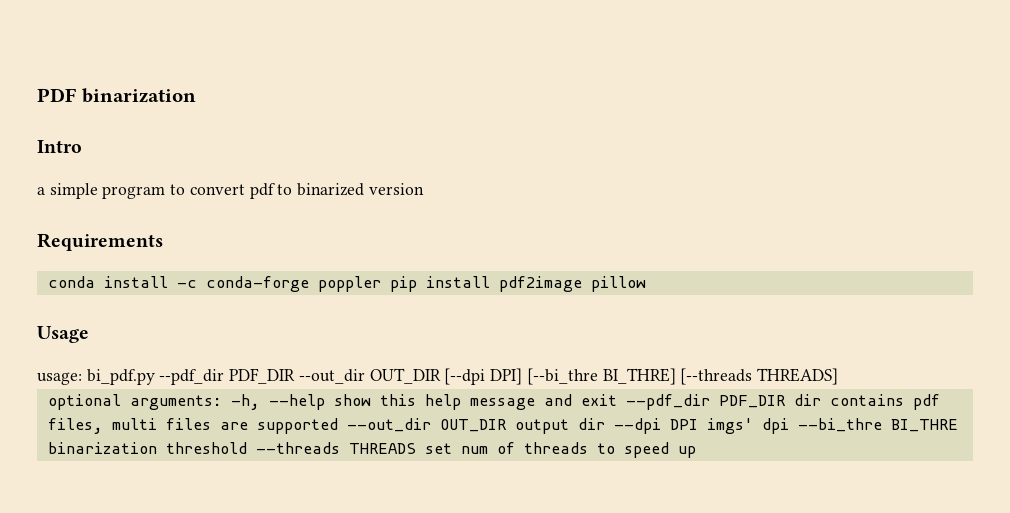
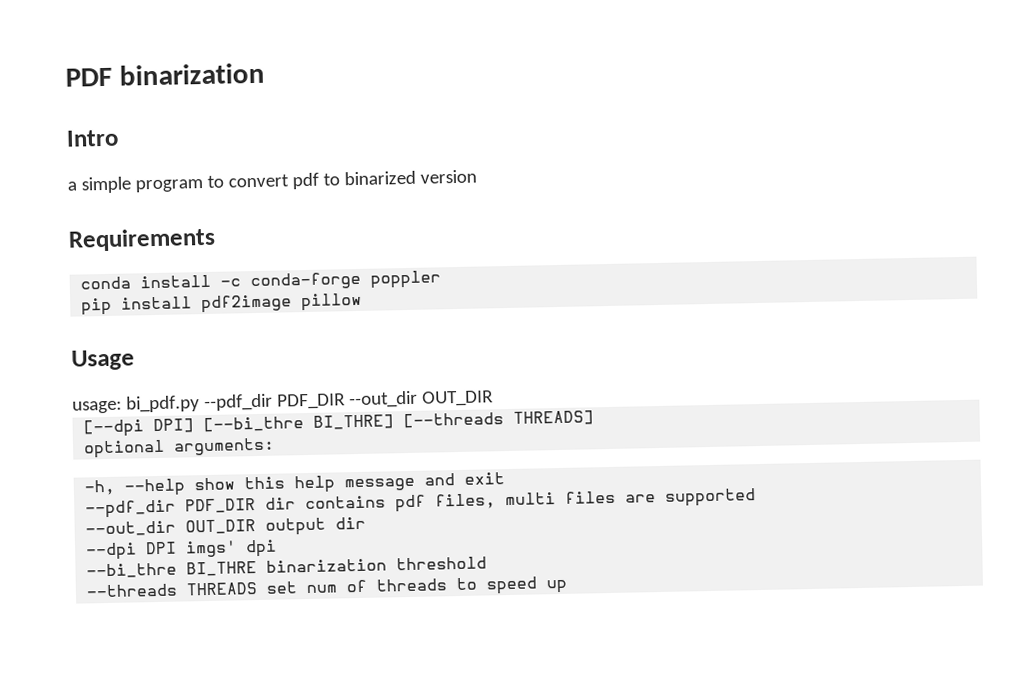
- conda install -c conda-forge poppler pip install pdf2image pillow
+ conda install -c conda-forge poppler
+ pip install pdf2image pillow
- usage: bi_pdf.py --pdf_dir PDF_DIR --out_dir OUT_DIR [--dpi DPI] [--bi_thre BI_THRE] [--threads THREADS]
+ usage: bi_pdf.py --pdf_dir PDF_DIR --out_dir OUT_DIR
+ [--dpi DPI] [--bi_thre BI_THRE] [--threads THREADS]
- optional arguments: -h, --help show this help message and exit --pdf_dir PDF_DIR dir contains pdf files, multi files are supported --out_dir OUT_DIR output dir --dpi DPI imgs' dpi --bi_thre BI_THRE binarization threshold --threads THREADS set num of threads to speed up
+ optional arguments:
+ -h, --help show this help message and exit
+ --pdf_dir PDF_DIR dir contains pdf files, multi files are supported
+ --out_dir OUT_DIR output dir
+ --dpi DPI imgs' dpi
+ --bi_thre BI_THRE binarization threshold
+ --threads THREADS set num of threads to speed up

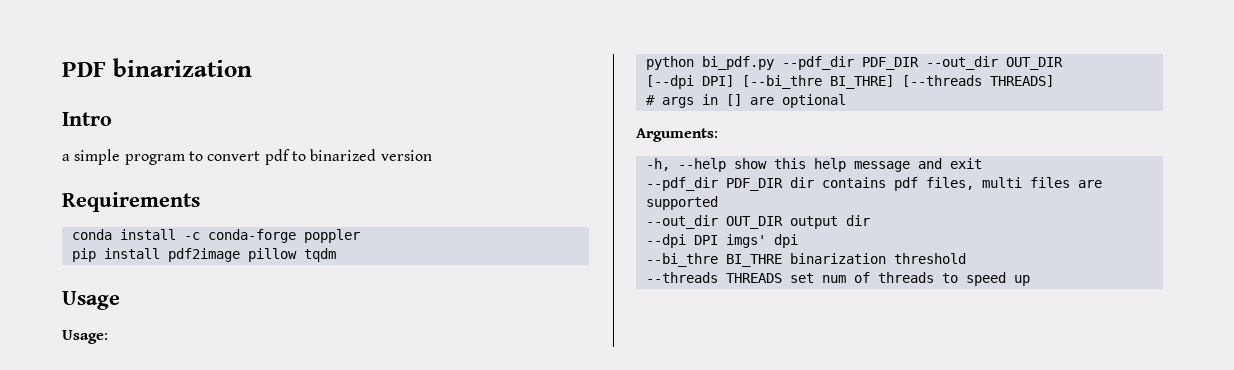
- pip install pdf2image pillow
+ pip install pdf2image pillow tqdm
- usage: bi_pdf.py --pdf_dir PDF_DIR --out_dir OUT_DIR
+ Usage:
+ python bi_pdf.py --pdf_dir PDF_DIR --out_dir OUT_DIR
- optional arguments:
+ # args in [] are optional
+ Arguments:

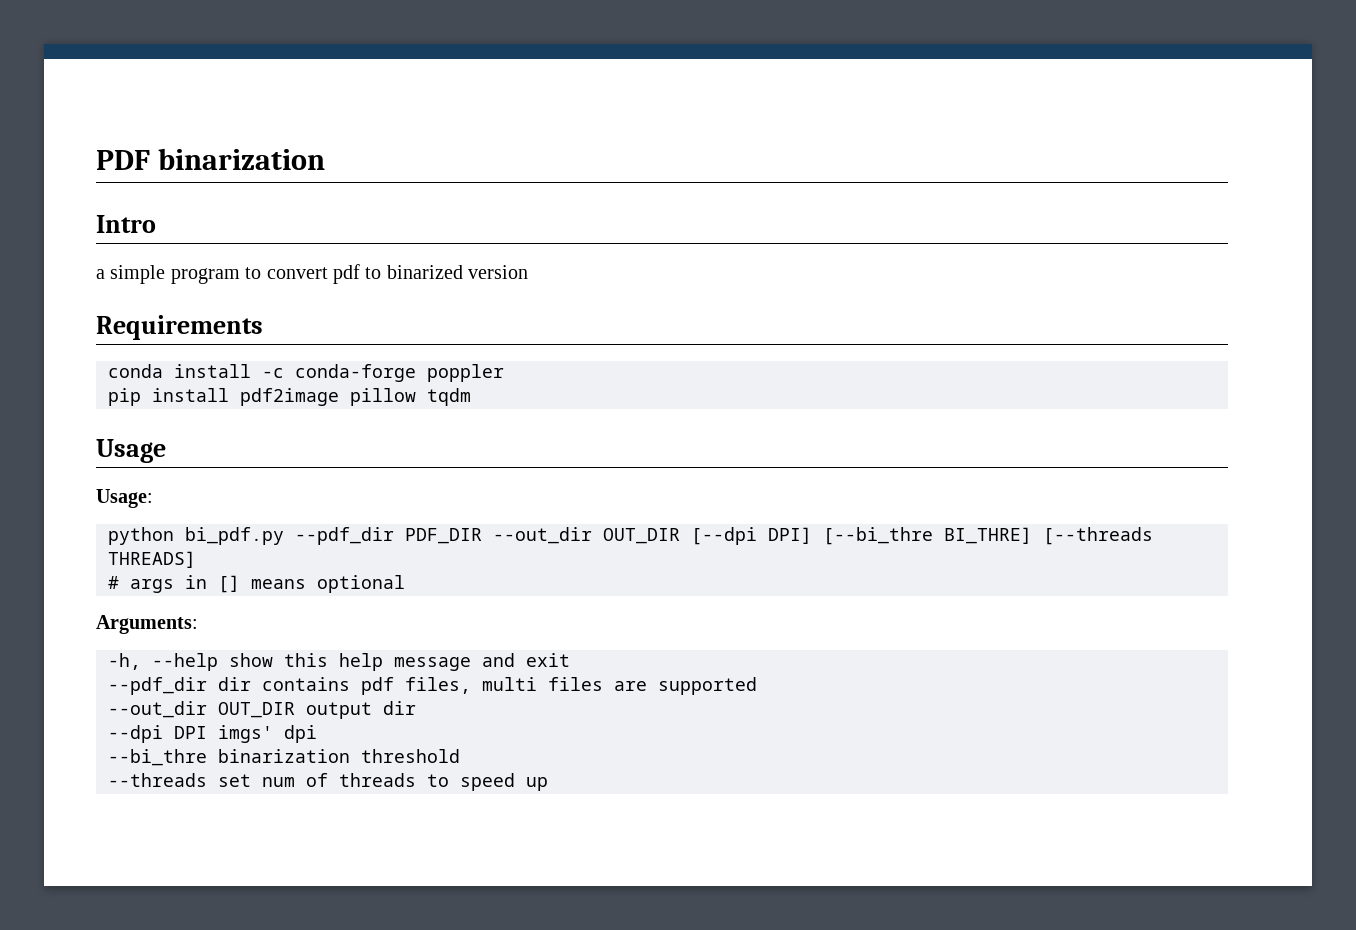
- python bi_pdf.py --pdf_dir PDF_DIR --out_dir OUT_DIR
- [--dpi DPI] [--bi_thre BI_THRE] [--threads THREADS]
+ python bi_pdf.py --pdf_dir PDF_DIR --out_dir OUT_DIR [--dpi DPI] [--bi_thre BI_THRE] [--threads THREADS]
- # args in [] are optional
+ # args in [] means optional
- --pdf_dir PDF_DIR dir contains pdf files, multi files are supported
+ --pdf_dir dir contains pdf files, multi files are supported
- --bi_thre BI_THRE binarization threshold
+ --bi_thre binarization threshold
- --threads THREADS set num of threads to speed up
+ --threads set num of threads to speed up

